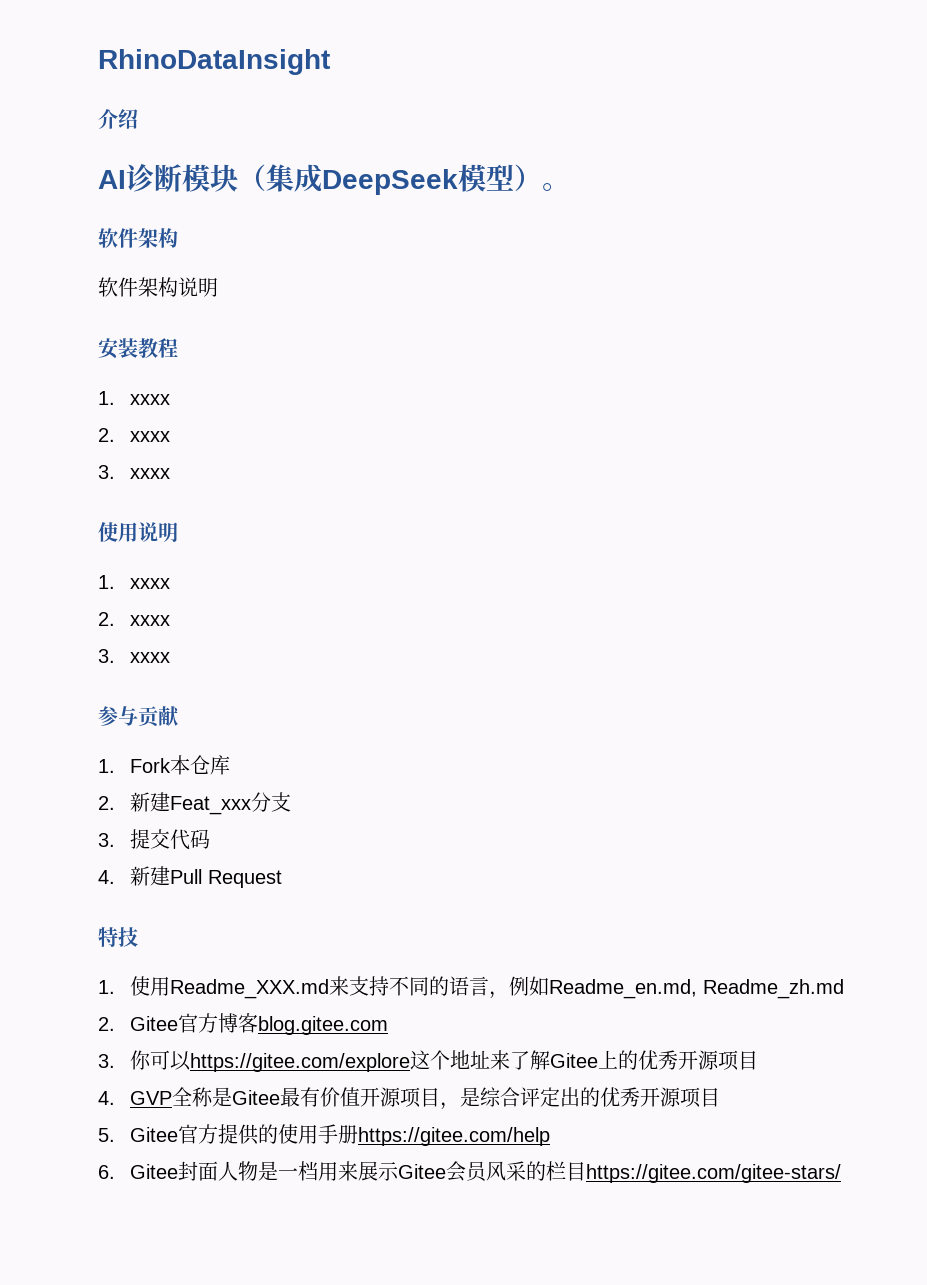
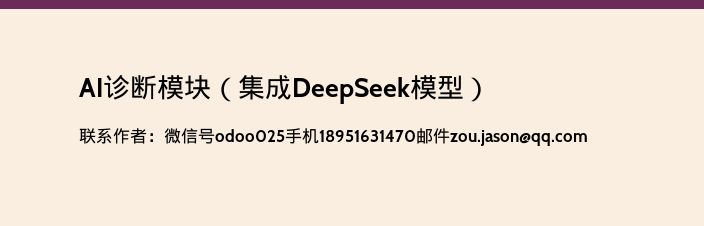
- RhinoDataInsight
- 介绍
- AI诊断模块（集成DeepSeek模型）。
- 软件架构
- 软件架构说明
- 安装教程
- 1. xxxx
- 2. xxxx
- 3. xxxx
- 使用说明
- 1. xxxx
- 2. xxxx
- 3. xxxx
- 参与贡献
- 1. Fork本仓库
- 2.新建Feat_xxx分支
- 3.提交代码
- 4.新建Pull Request
- 特技
- 1.使用Readme_XXX.md来支持不同的语言，例如Readme_en.md, Readme_zh.md
- 2. Gitee官方博客blog.gitee.com
- 3.你可以https://gitee.com/explore这个地址来了解Gitee上的优秀开源项目
- 4. GVP全称是Gitee最有价值开源项目，是综合评定出的优秀开源项目
- 5. Gitee官方提供的使用手册https://gitee.com/help
- 6. Gitee封面人物是一档用来展示Gitee会员风采的栏目https://gitee.com/gitee-stars/
+ AI诊断模块（集成DeepSeek模型）
+ 联系作者：微信号odoo025手机18951631470邮件zou.jason@qq.com

